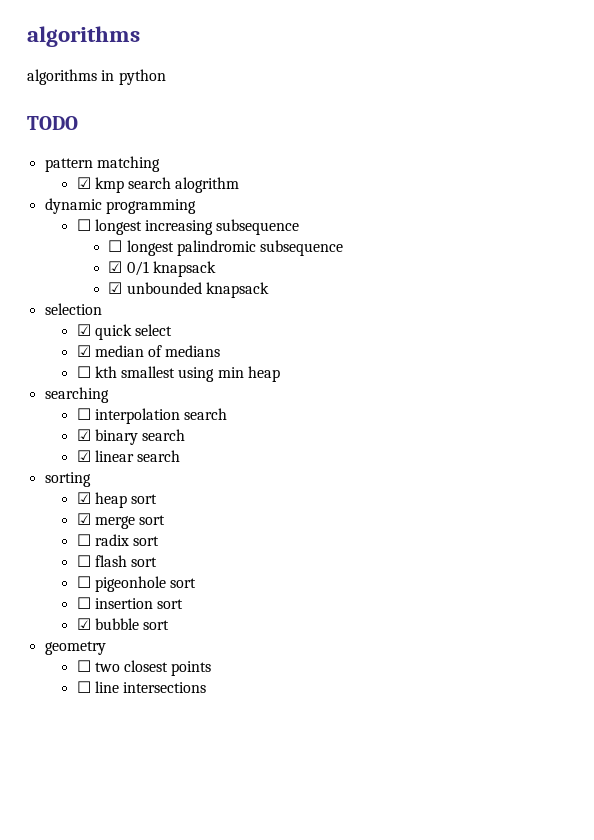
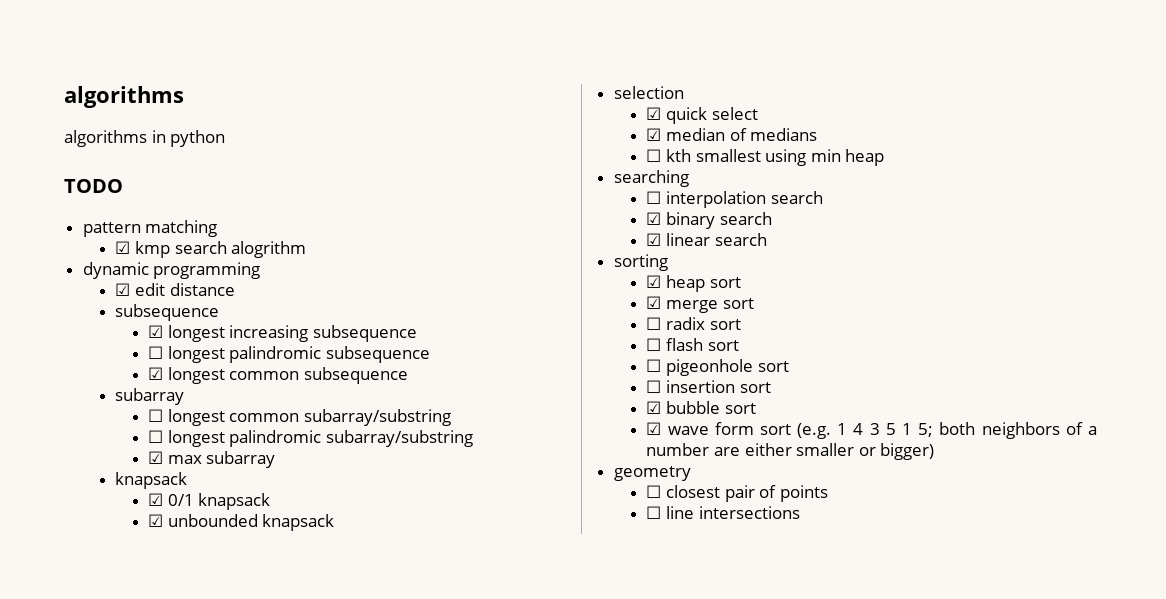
- ☐ longest increasing subsequence
+ ☑ edit distance
+ subsequence
+ ☑ longest increasing subsequence
+ ☑ longest common subsequence
+ subarray
+ ☐ longest common subarray/substring
+ ☐ longest palindromic subarray/substring
+ ☑ max subarray
+ knapsack
+ ☑ wave form sort (e.g. 1 4 3 5 1 5; both neighbors of a number are either smaller or bigger)
- ☐ two closest points
+ ☐ closest pair of points

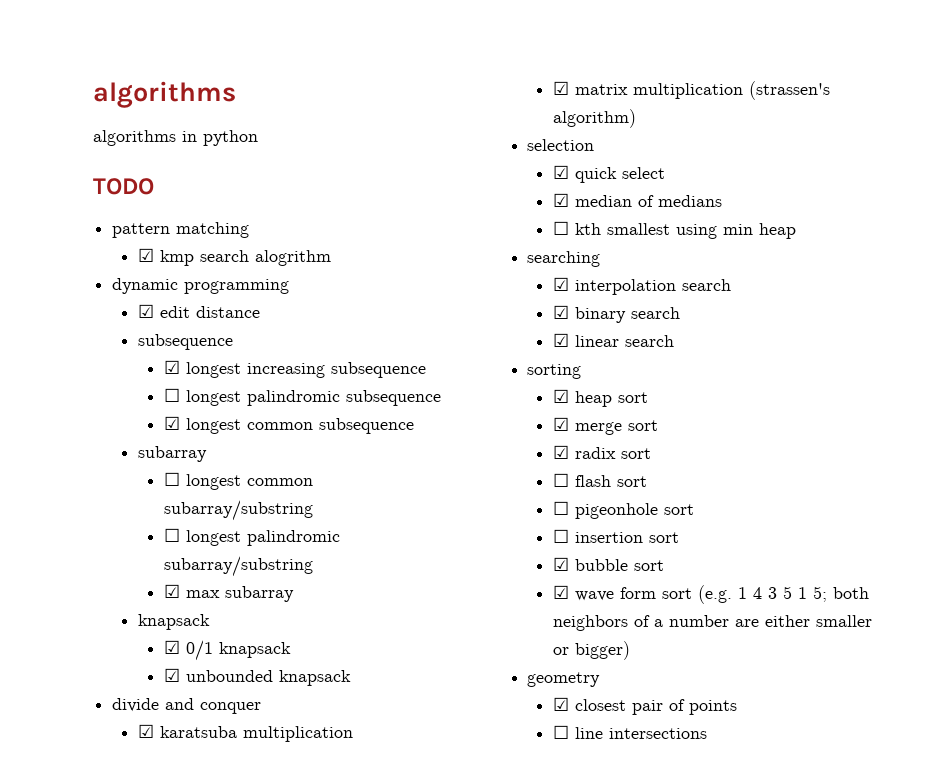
+ divide and conquer
+ ☑ karatsuba multiplication
+ ☑ matrix multiplication (strassen's algorithm)
- ☐ interpolation search
+ ☑ interpolation search
- ☐ radix sort
+ ☑ radix sort
- ☐ closest pair of points
+ ☑ closest pair of points

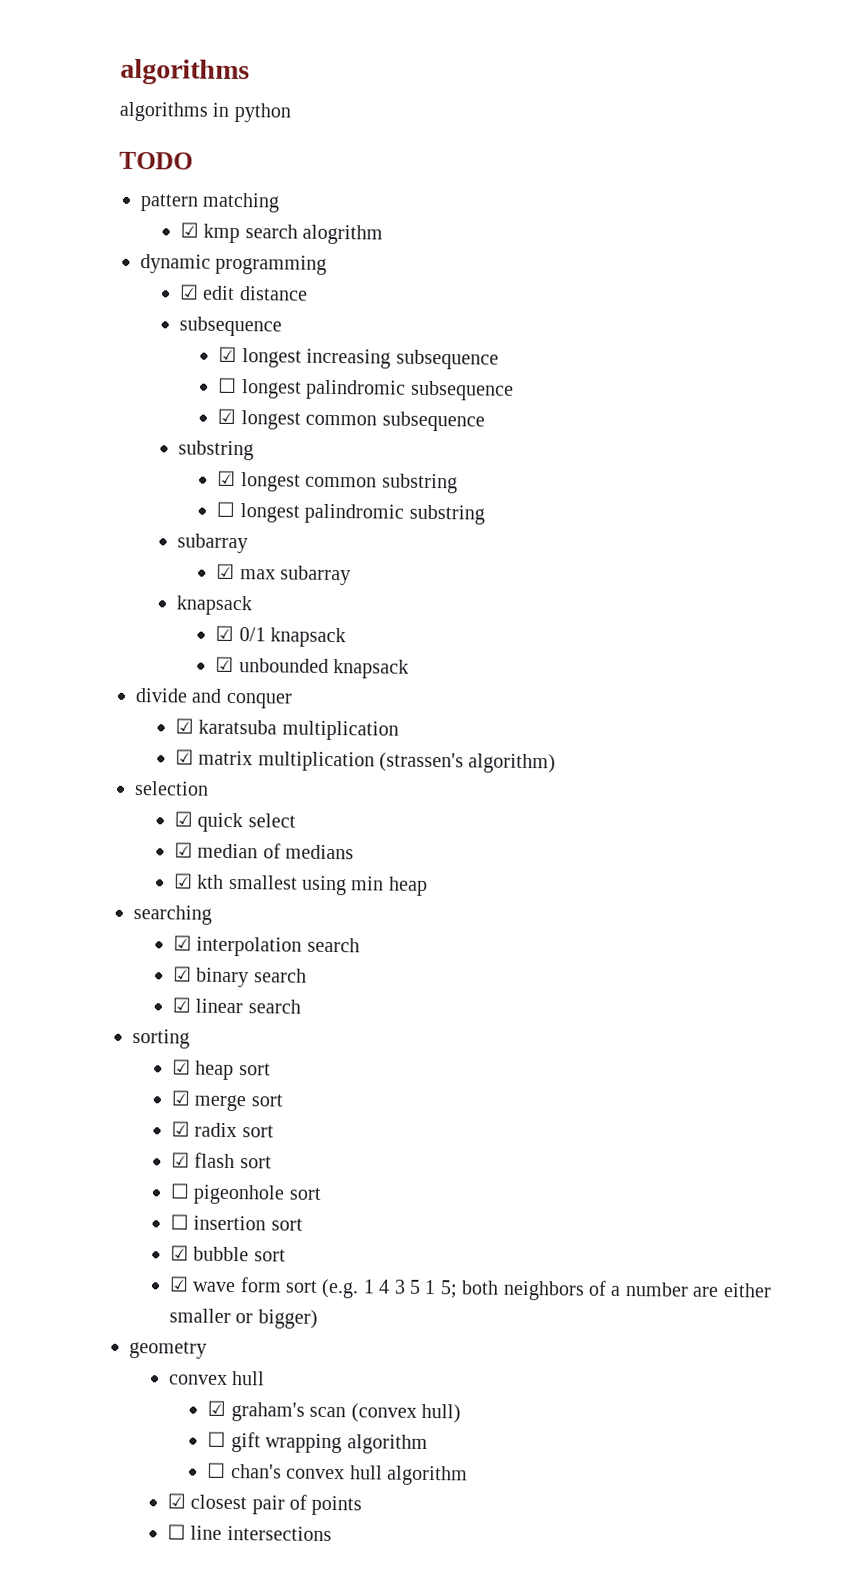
  ☑ longest common subsequence
+ substring
+ ☑ longest common substring
+ ☐ longest palindromic substring
  subarray
- ☐ longest common subarray/substring
- ☐ longest palindromic subarray/substring
- ☐ kth smallest using min heap
+ ☑ kth smallest using min heap
- ☐ flash sort
+ ☑ flash sort
  geometry
+ convex hull
+ ☑ graham's scan (convex hull)
+ ☐ gift wrapping algorithm
+ ☐ chan's convex hull algorithm

